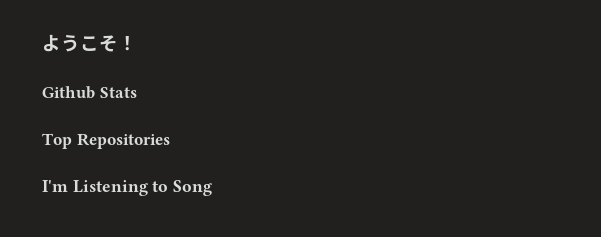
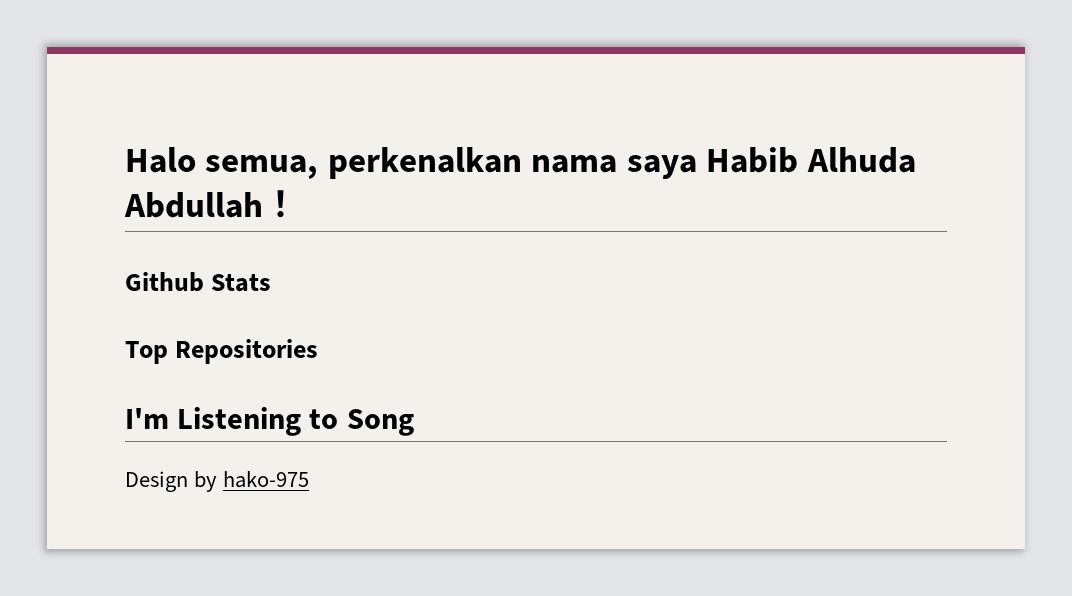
- ようこそ！
+ Halo semua, perkenalkan nama saya Habib Alhuda Abdullah！
+ Design by hako-975

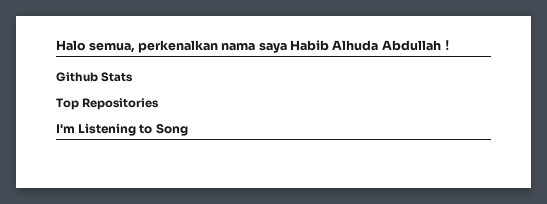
- Design by hako-975

